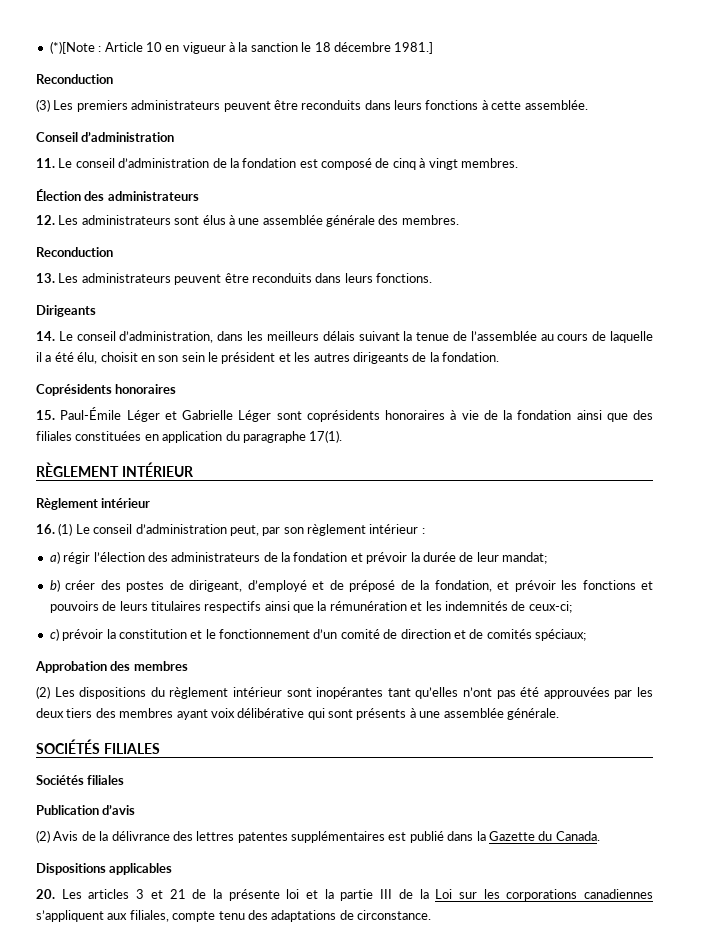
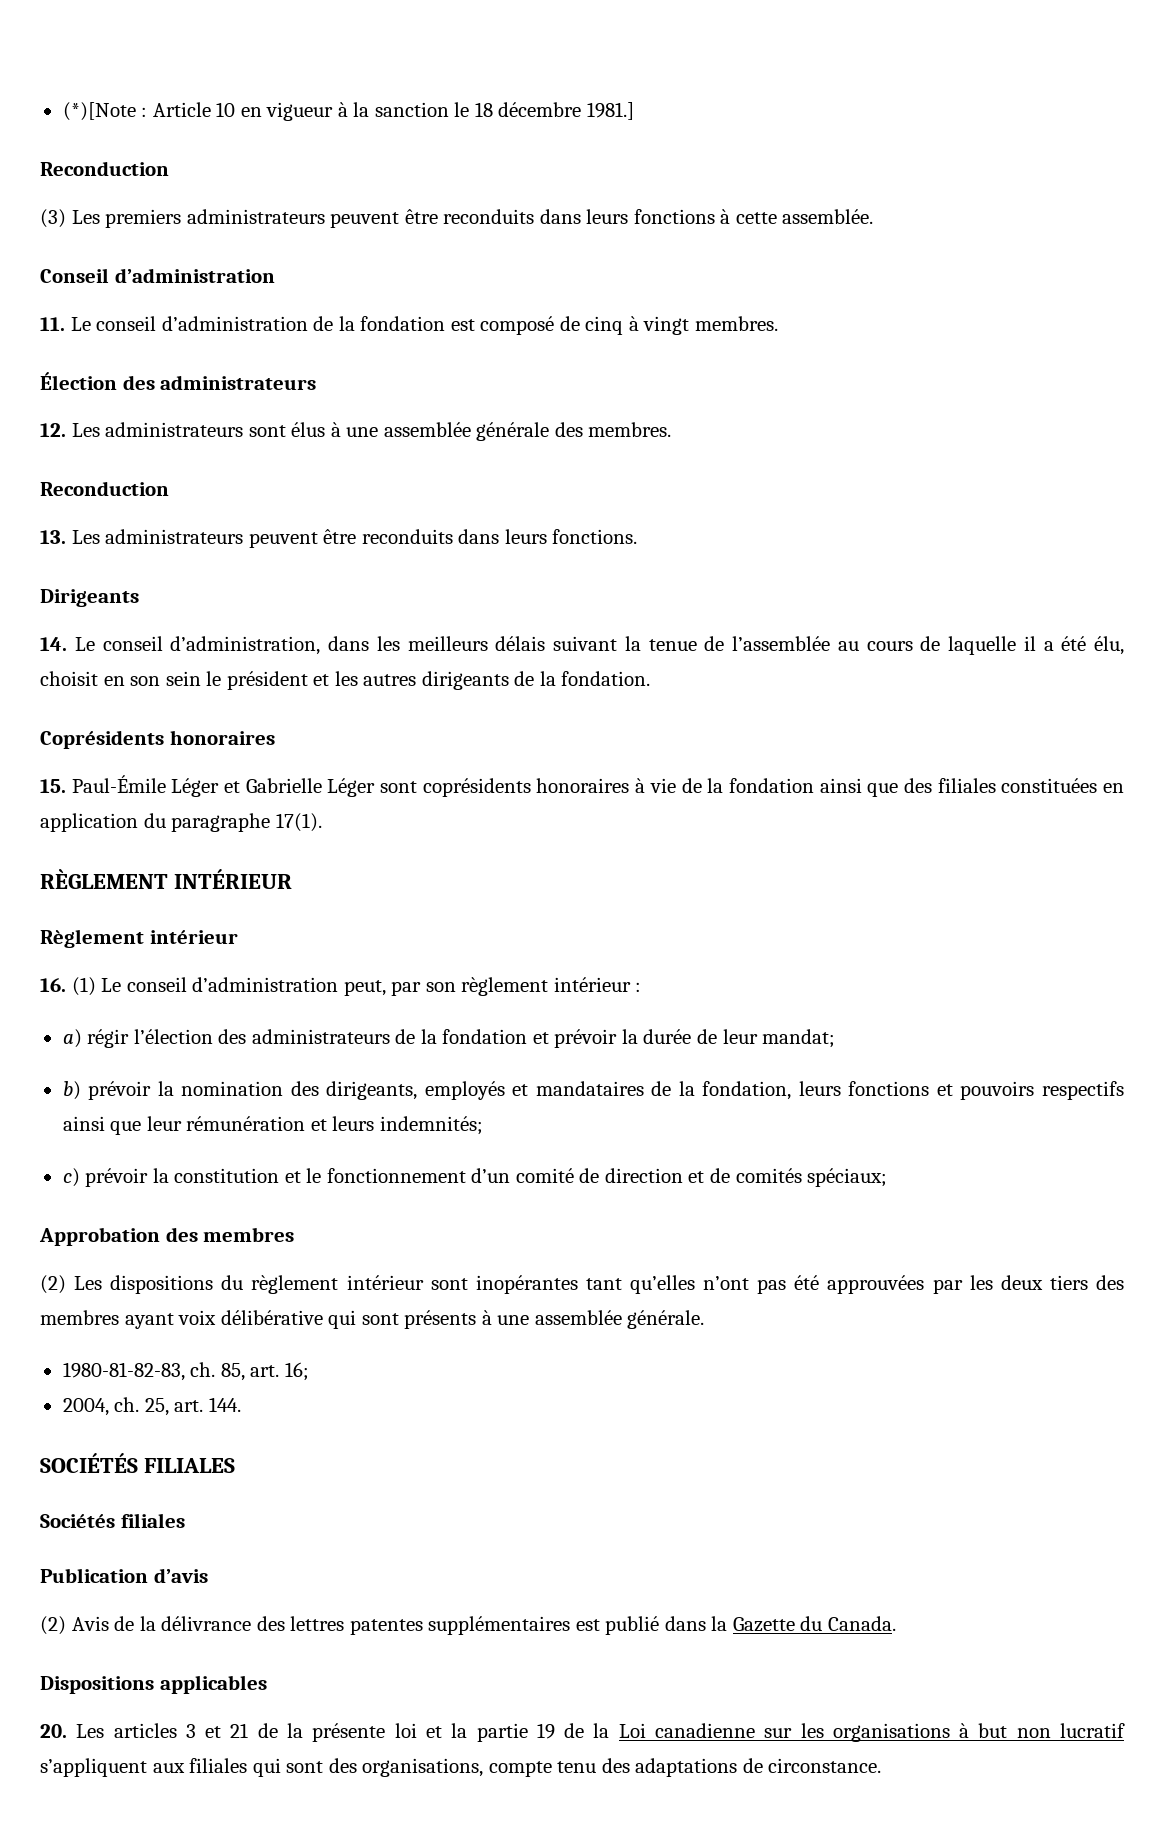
- b) créer des postes de dirigeant, d’employé et de préposé de la fondation, et prévoir les fonctions et pouvoirs de leurs titulaires respectifs ainsi que la rémunération et les indemnités de ceux-ci;
+ b) prévoir la nomination des dirigeants, employés et mandataires de la fondation, leurs fonctions et pouvoirs respectifs ainsi que leur rémunération et leurs indemnités;
+ 1980-81-82-83, ch. 85, art. 16;
+ 2004, ch. 25, art. 144.
- 20. Les articles 3 et 21 de la présente loi et la partie III de la Loi sur les corporations canadiennes s’appliquent aux filiales, compte tenu des adaptations de circonstance.
+ 20. Les articles 3 et 21 de la présente loi et la partie 19 de la Loi canadienne sur les organisations à but non lucratif s’appliquent aux filiales qui sont des organisations, compte tenu des adaptations de circonstance.

